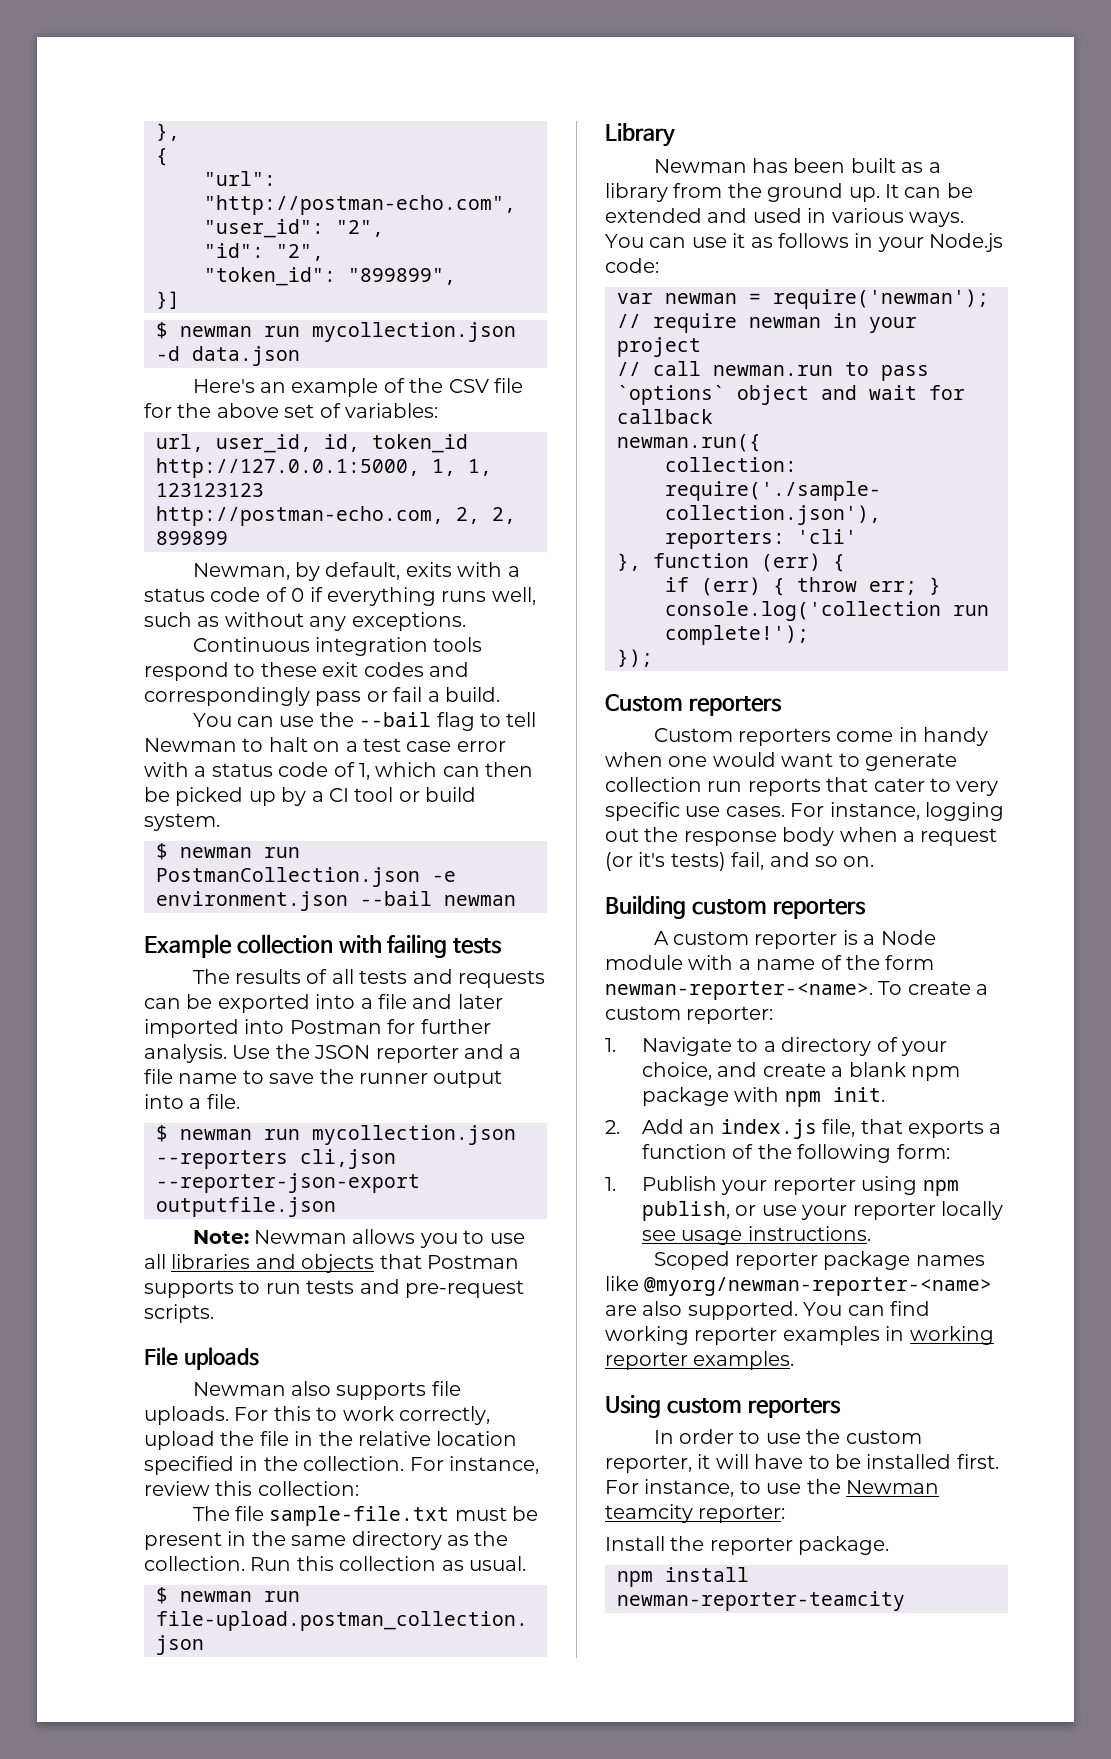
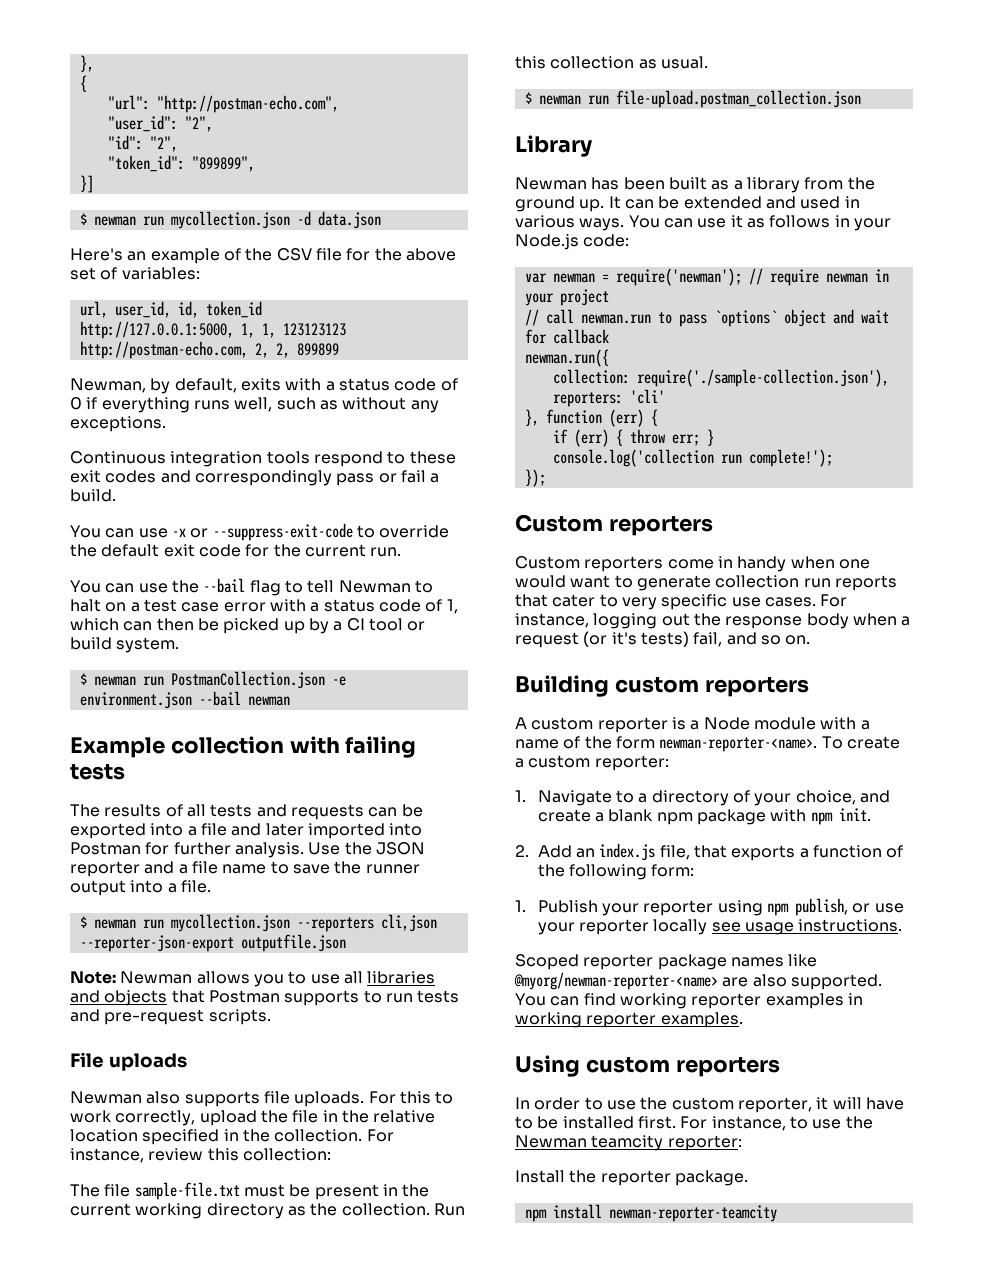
+ You can use -x or --suppress-exit-code to override the default exit code for the current run.
- The file sample-file.txt must be present in the same directory as the collection.
+ The file sample-file.txt must be present in the current working directory as the collection.

